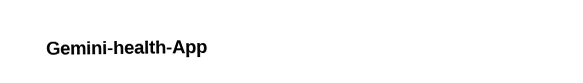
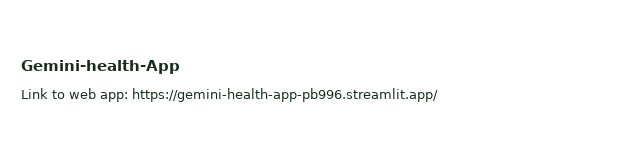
+ Link to web app: https://gemini-health-app-pb996.streamlit.app/

